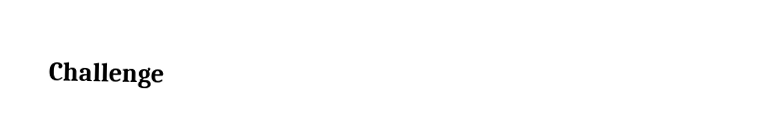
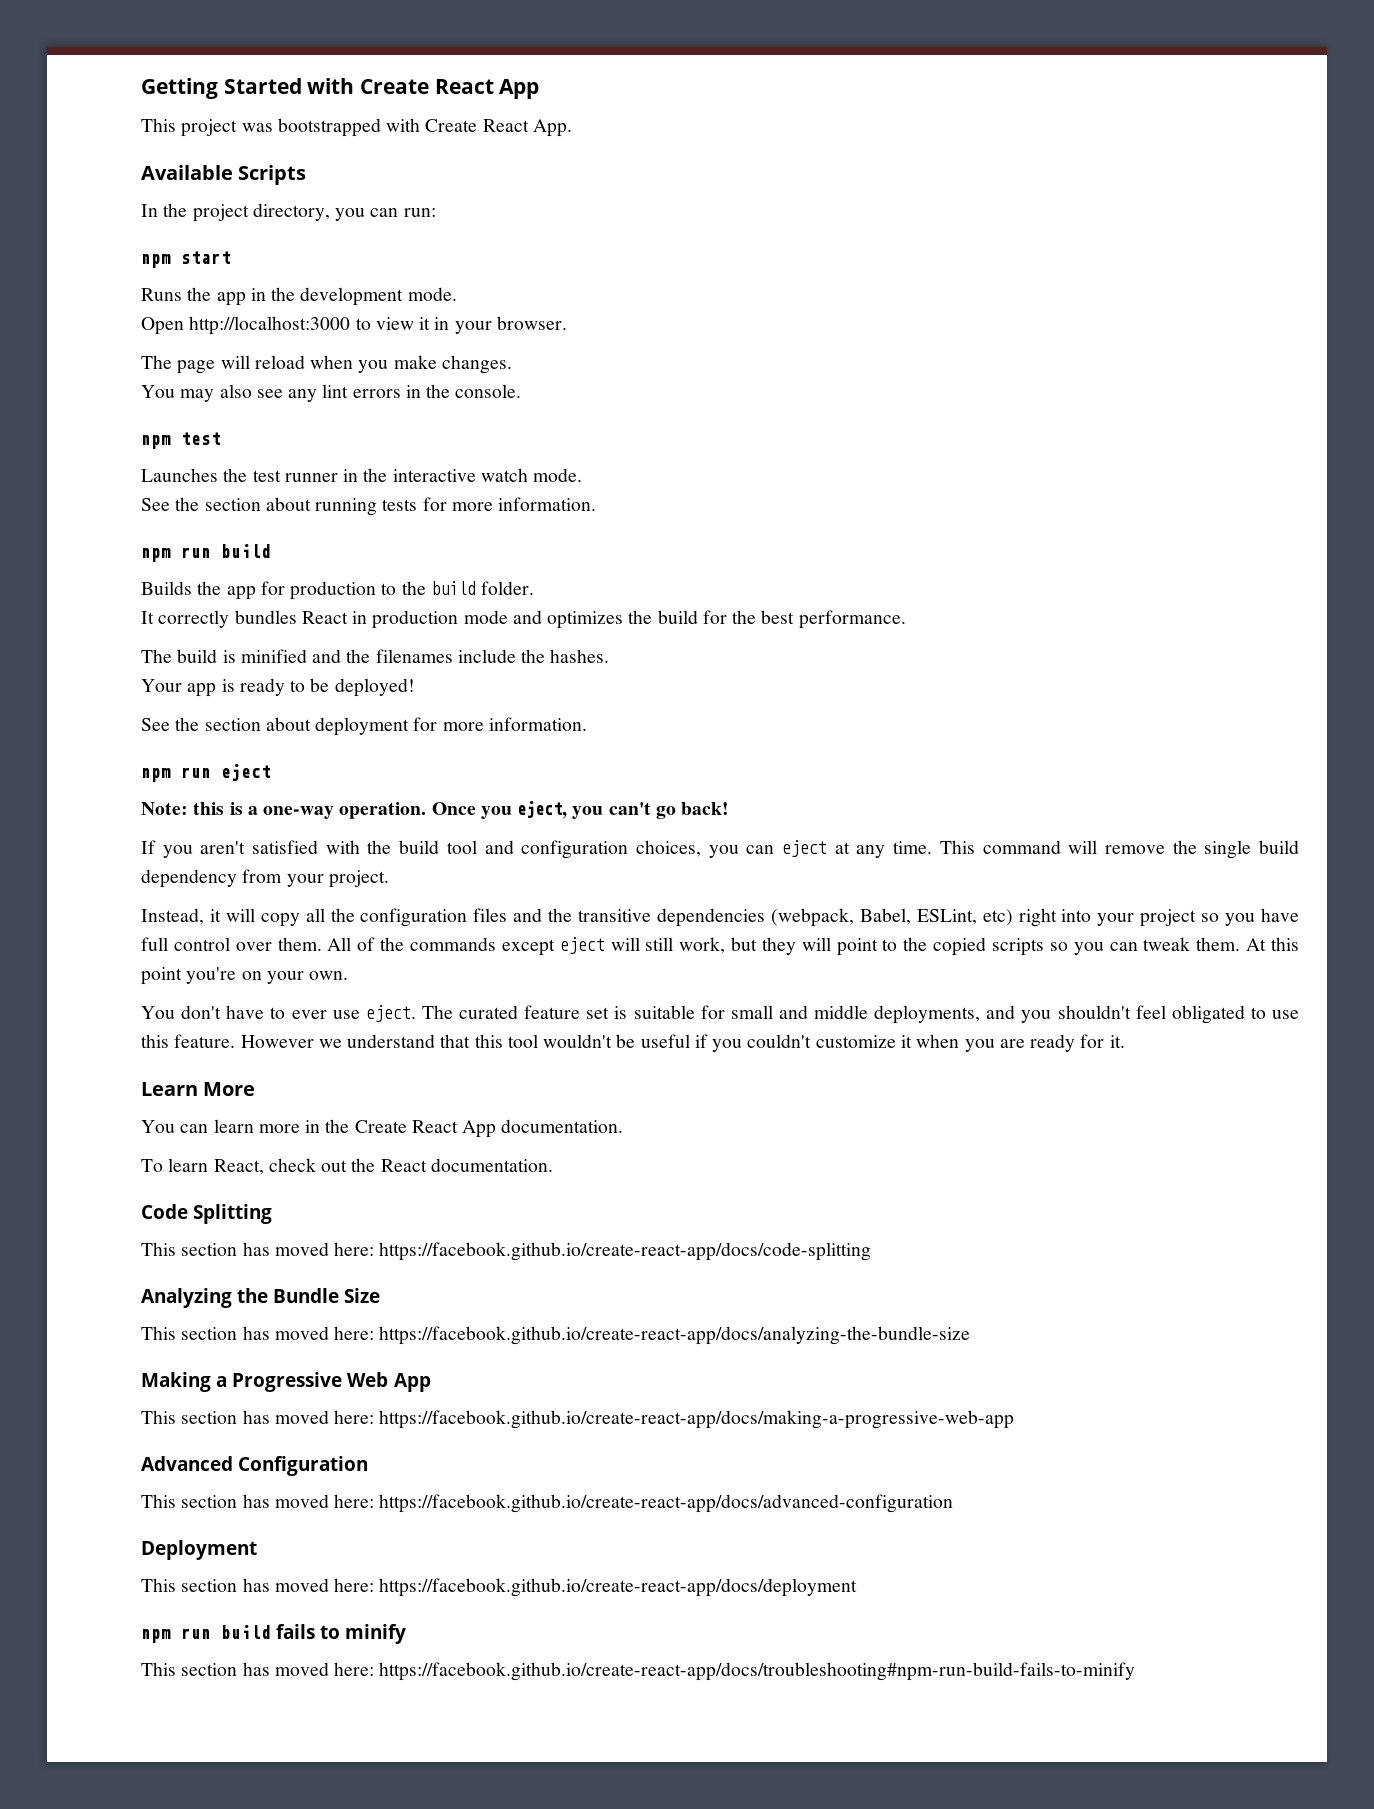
- Challenge
+ Getting Started with Create React App
+ This project was bootstrapped with Create React App.
+ Available Scripts
+ In the project directory, you can run:
+ npm start
+ Runs the app in the development mode.
+ Open http://localhost:3000 to view it in your browser.
+ The page will reload when you make changes.
+ You may also see any lint errors in the console.
+ npm test
+ Launches the test runner in the interactive watch mode.
+ See the section about running tests for more information.
+ npm run build
+ Builds the app for production to the build folder.
+ It correctly bundles React in production mode and optimizes the build for the best performance.
+ The build is minified and the filenames include the hashes.
+ Your app is ready to be deployed!
+ See the section about deployment for more information.
+ npm run eject
+ Note: this is a one-way operation. Once you eject, you can't go back!
+ If you aren't satisfied with the build tool and configuration choices, you can eject at any time. This command will remove the single build dependency from your project.
+ Instead, it will copy all the configuration files and the transitive dependencies (webpack, Babel, ESLint, etc) right into your project so you have full control over them. All of the commands except eject will still work, but they will point to the copied scripts so you can tweak them. At this point you're on your own.
+ You don't have to ever use eject. The curated feature set is suitable for small and middle deployments, and you shouldn't feel obligated to use this feature. However we understand that this tool wouldn't be useful if you couldn't customize it when you are ready for it.
+ Learn More
+ You can learn more in the Create React App documentation.
+ To learn React, check out the React documentation.
+ Code Splitting
+ This section has moved here: https://facebook.github.io/create-react-app/docs/code-splitting
+ Analyzing the Bundle Size
+ This section has moved here: https://facebook.github.io/create-react-app/docs/analyzing-the-bundle-size
+ Making a Progressive Web App
+ This section has moved here: https://facebook.github.io/create-react-app/docs/making-a-progressive-web-app
+ Advanced Configuration
+ This section has moved here: https://facebook.github.io/create-react-app/docs/advanced-configuration
+ Deployment
+ This section has moved here: https://facebook.github.io/create-react-app/docs/deployment
+ npm run build fails to minify
+ This section has moved here: https://facebook.github.io/create-react-app/docs/troubleshooting#npm-run-build-fails-to-minify

